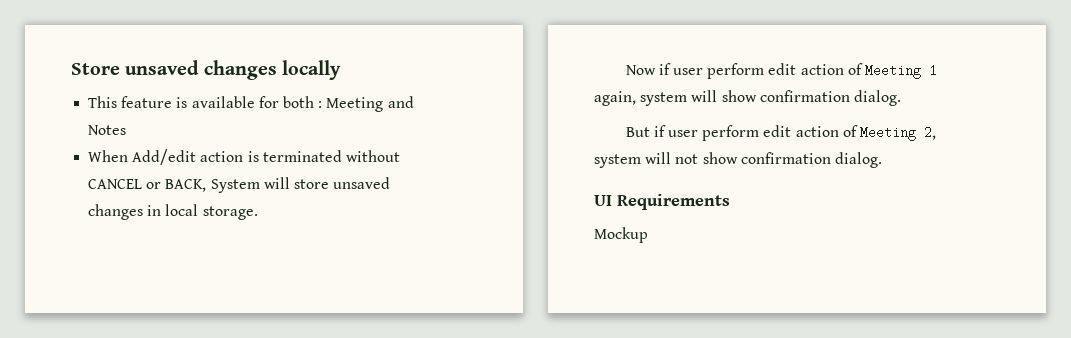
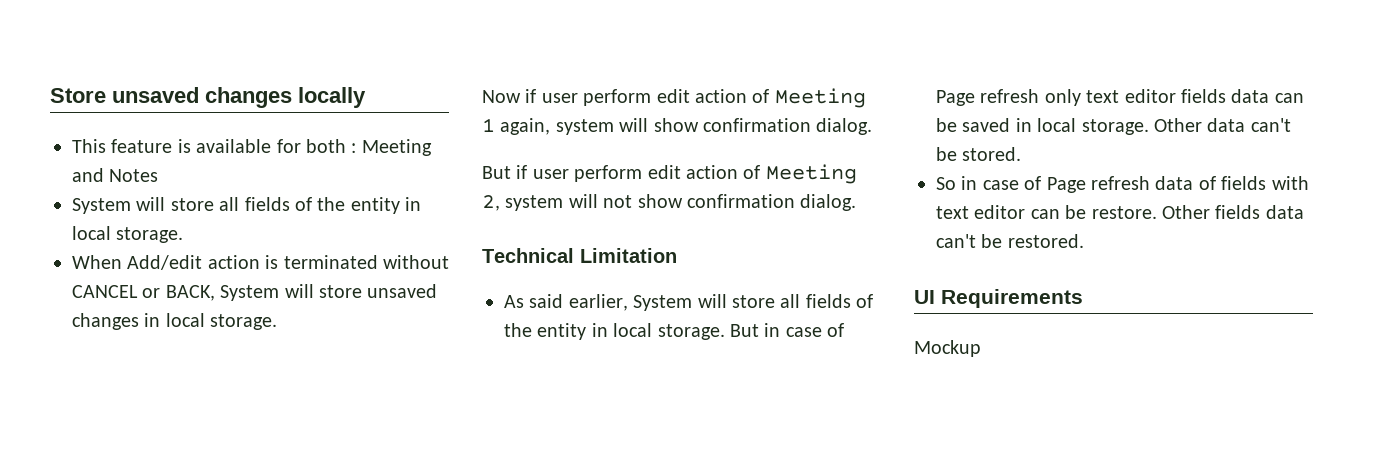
  This feature is available for both : Meeting and Notes
+ System will store all fields of the entity in local storage.
+ Technical Limitation
+ As said earlier, System will store all fields of the entity in local storage. But in case of Page refresh only text editor fields data can be saved in local storage. Other data can't be stored.
+ So in case of Page refresh data of fields with text editor can be restore. Other fields data can't be restored.

